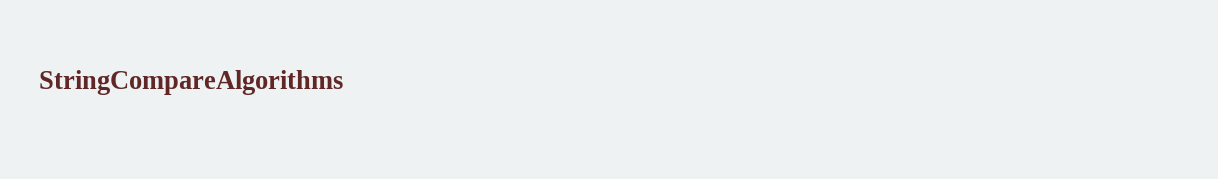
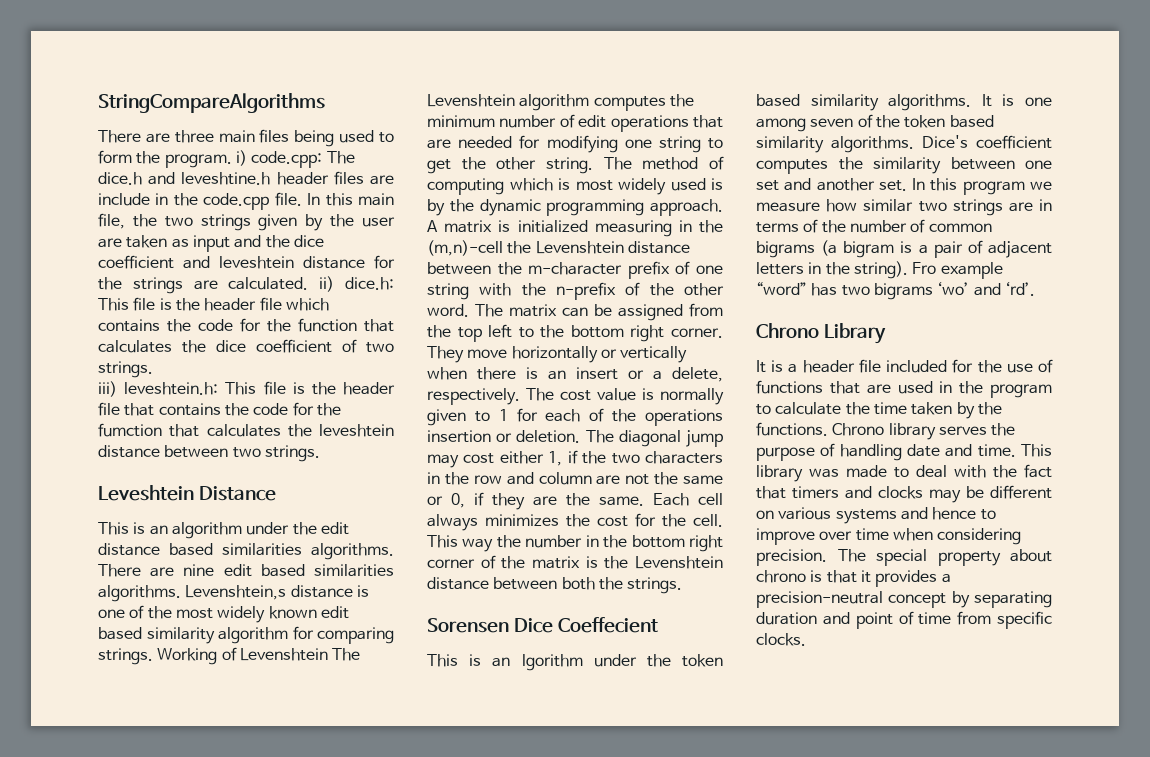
+ There are three main files being used to form the program. i) code.cpp: The dice.h and leveshtine.h header files are include in the code.cpp file. In this main file, the two strings given by the user are taken as input and the dice coefficient and leveshtein distance for the strings are calculated. ii) dice.h: This file is the header file which contains the code for the function that calculates the dice coefficient of two strings.
+ iii) leveshtein.h: This file is the header file that contains the code for the fumction that calculates the leveshtein distance between two strings.
+ Leveshtein Distance
+ This is an algorithm under the edit distance based similarities algorithms. There are nine edit based similarities algorithms. Levenshtein,s distance is one of the most widely known edit based similarity algorithm for comparing strings. Working of Levenshtein The Levenshtein algorithm computes the minimum number of edit operations that are needed for modifying one string to get the other string. The method of computing which is most widely used is by the dynamic programming approach. A matrix is initialized measuring in the (m,n)-cell the Levenshtein distance between the m-character prefix of one string with the n-prefix of the other word. The matrix can be assigned from the top left to the bottom right corner. They move horizontally or vertically when there is an insert or a delete, respectively. The cost value is normally given to 1 for each of the operations insertion or deletion. The diagonal jump may cost either 1, if the two characters in the row and column are not the same or 0, if they are the same. Each cell always minimizes the cost for the cell. This way the number in the bottom right corner of the matrix is the Levenshtein distance between both the strings.
+ Sorensen Dice Coeffecient
+ This is an lgorithm under the token based similarity algorithms. It is one among seven of the token based similarity algorithms. Dice's coefficient computes the similarity between one set and another set. In this program we measure how similar two strings are in terms of the number of common bigrams (a bigram is a pair of adjacent letters in the string). Fro example “word” has two bigrams ‘wo’ and ‘rd’.
+ Chrono Library
+ It is a header file included for the use of functions that are used in the program to calculate the time taken by the functions. Chrono library serves the purpose of handling date and time. This library was made to deal with the fact that timers and clocks may be different on various systems and hence to improve over time when considering precision. The special property about chrono is that it provides a precision-neutral concept by separating duration and point of time from specific clocks.

